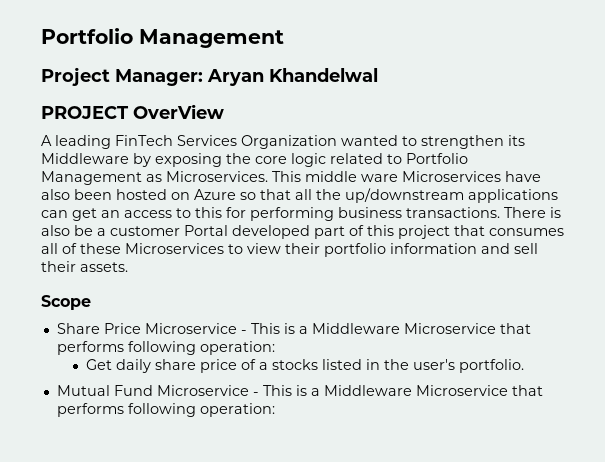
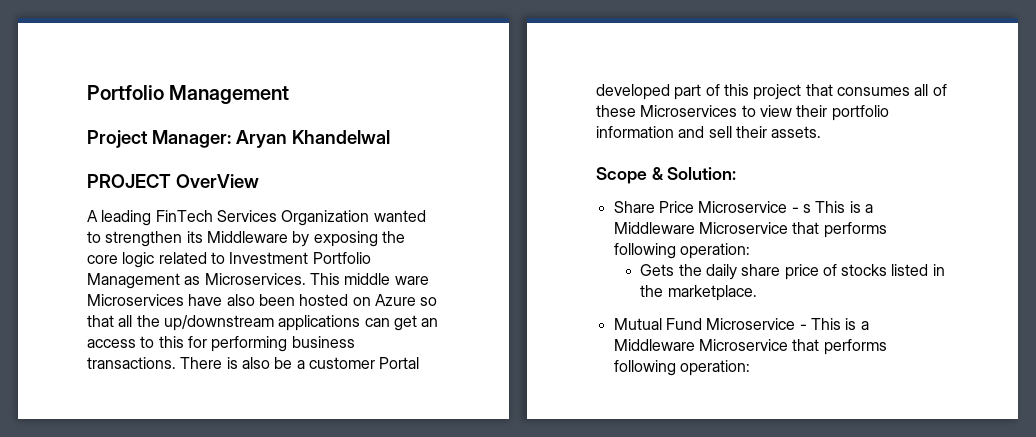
- A leading FinTech Services Organization wanted to strengthen its Middleware by exposing the core logic related to Portfolio Management as Microservices.
+ A leading FinTech Services Organization wanted to strengthen its Middleware by exposing the core logic related to Investment Portfolio Management as Microservices.
- Scope
+ Scope & Solution:
- Share Price Microservice - This is a Middleware Microservice that performs following operation:
+ Share Price Microservice - s This is a Middleware Microservice that performs following operation:
- Get daily share price of a stocks listed in the user's portfolio.
+ Gets the daily share price of stocks listed in the marketplace.

